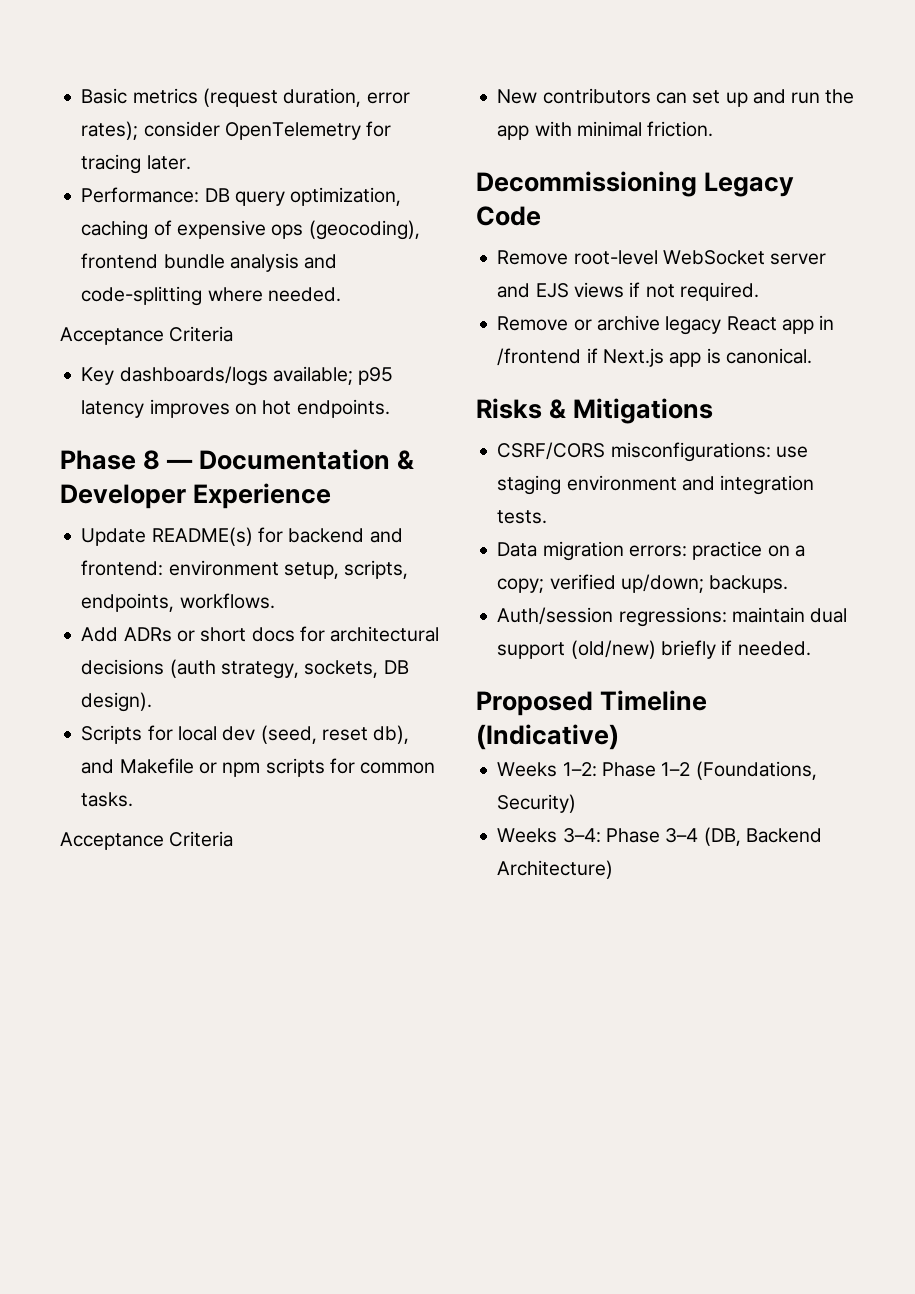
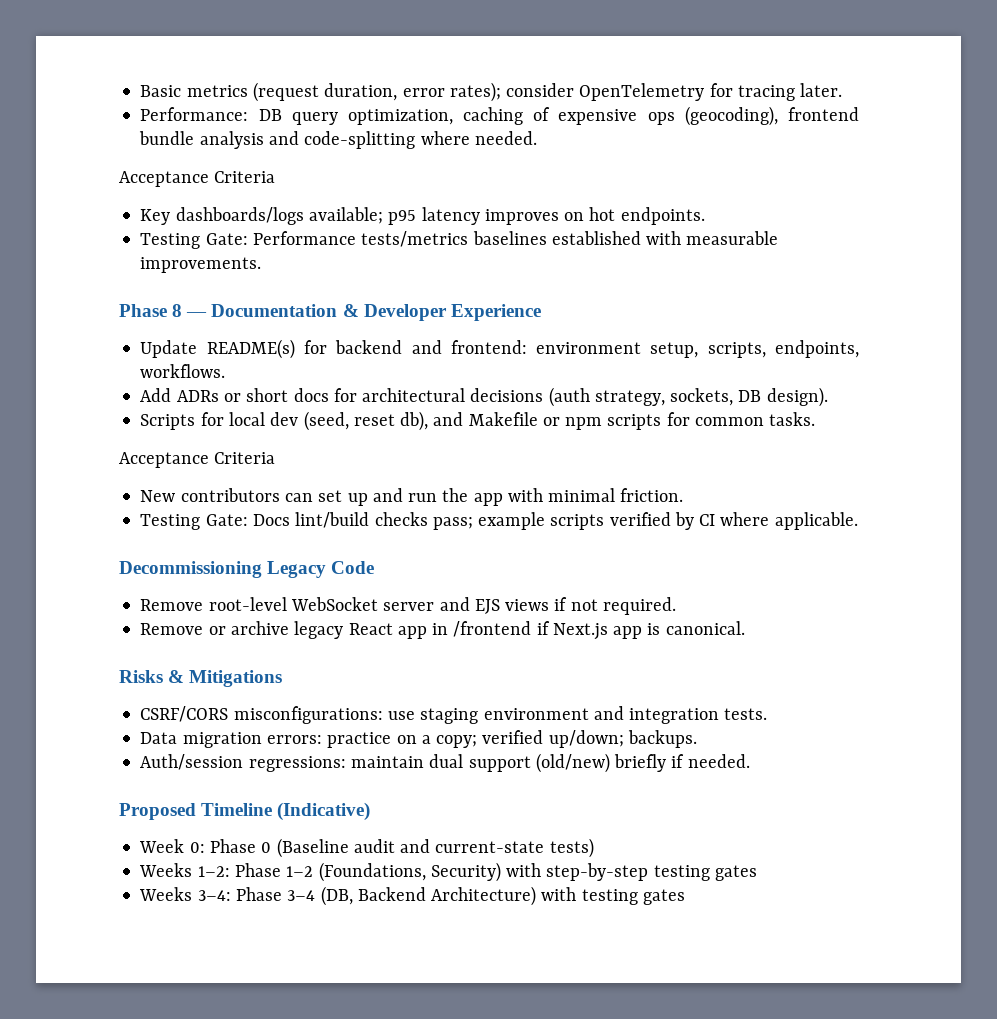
+ Testing Gate: Performance tests/metrics baselines established with measurable improvements.
+ Testing Gate: Docs lint/build checks pass; example scripts verified by CI where applicable.
+ Week 0: Phase 0 (Baseline audit and current-state tests)
- Weeks 1–2: Phase 1–2 (Foundations, Security)
+ Weeks 1–2: Phase 1–2 (Foundations, Security) with step-by-step testing gates
- Weeks 3–4: Phase 3–4 (DB, Backend Architecture)
+ Weeks 3–4: Phase 3–4 (DB, Backend Architecture) with testing gates

